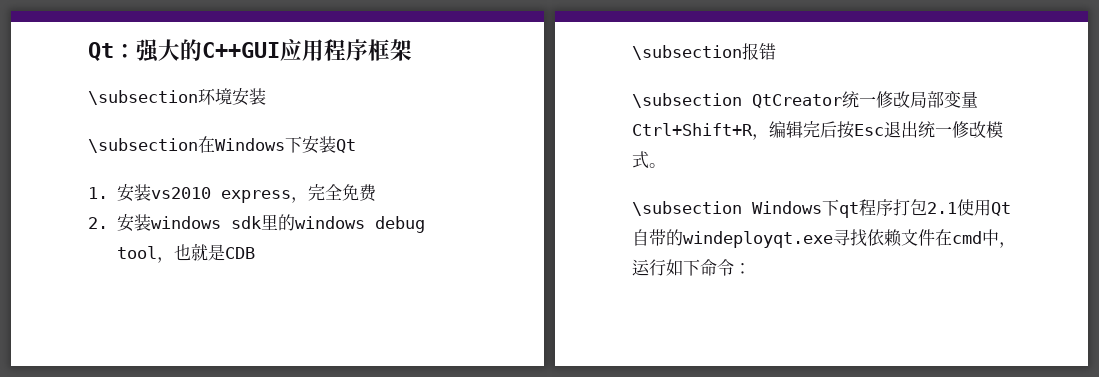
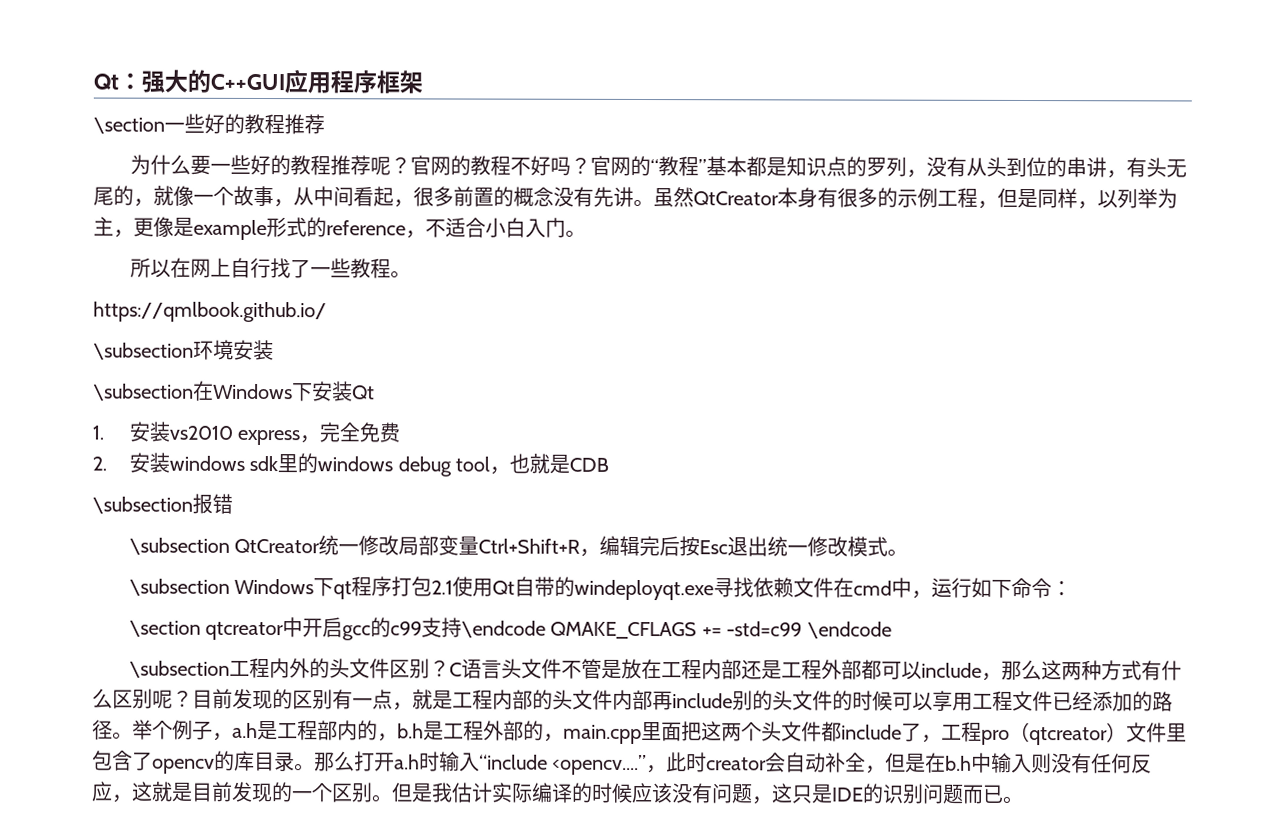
+ \section一些好的教程推荐
+ 为什么要一些好的教程推荐呢？官网的教程不好吗？官网的“教程”基本都是知识点的罗列，没有从头到位的串讲，有头无尾的，就像一个故事，从中间看起，很多前置的概念没有先讲。虽然QtCreator本身有很多的示例工程，但是同样，以列举为主，更像是example形式的reference，不适合小白入门。
+ 所以在网上自行找了一些教程。
+ https://qmlbook.github.io/
+ \section qtcreator中开启gcc的c99支持\endcode QMAKE_CFLAGS += -std=c99 \endcode
+ \subsection工程内外的头文件区别？C语言头文件不管是放在工程内部还是工程外部都可以include，那么这两种方式有什么区别呢？目前发现的区别有一点，就是工程内部的头文件内部再include别的头文件的时候可以享用工程文件已经添加的路径。举个例子，a.h是工程部内的，b.h是工程外部的，main.cpp里面把这两个头文件都include了，工程pro（qtcreator）文件里包含了opencv的库目录。那么打开a.h时输入“include <opencv....”，此时creator会自动补全，但是在b.h中输入则没有任何反应，这就是目前发现的一个区别。但是我估计实际编译的时候应该没有问题，这只是IDE的识别问题而已。

